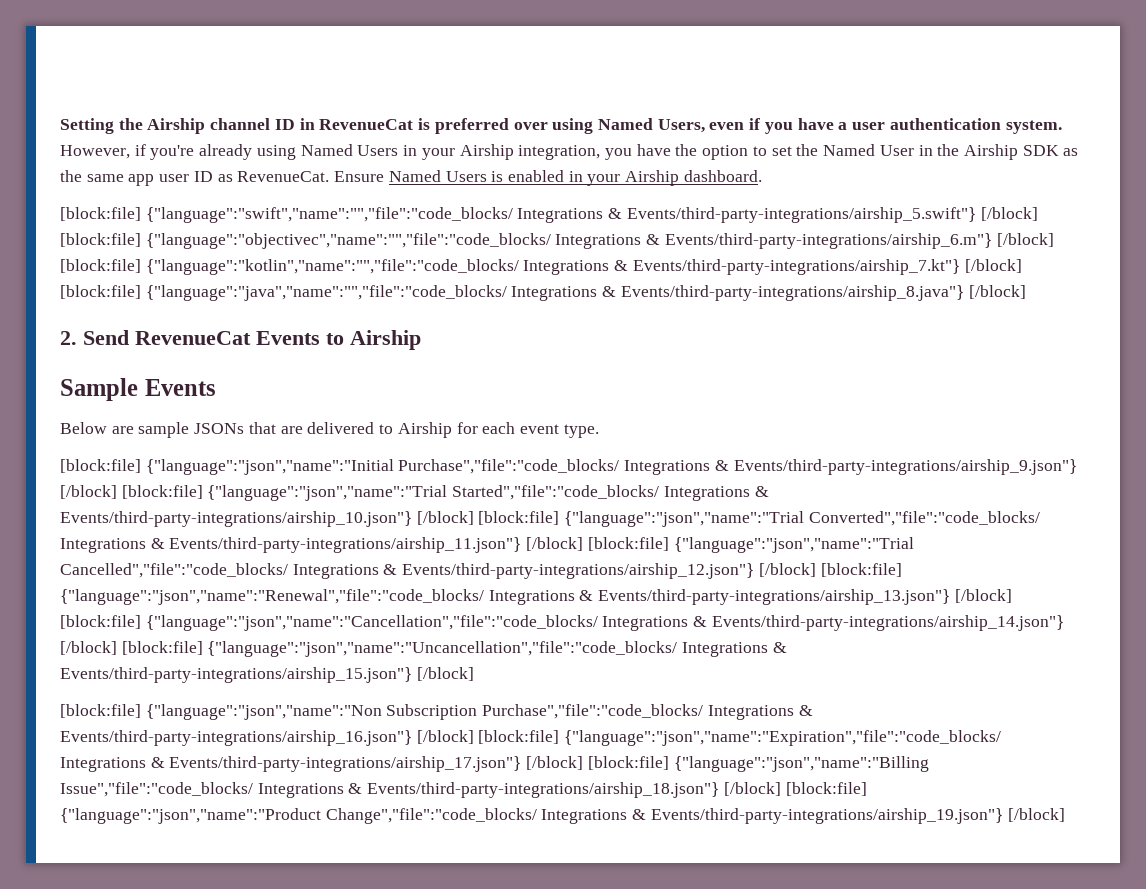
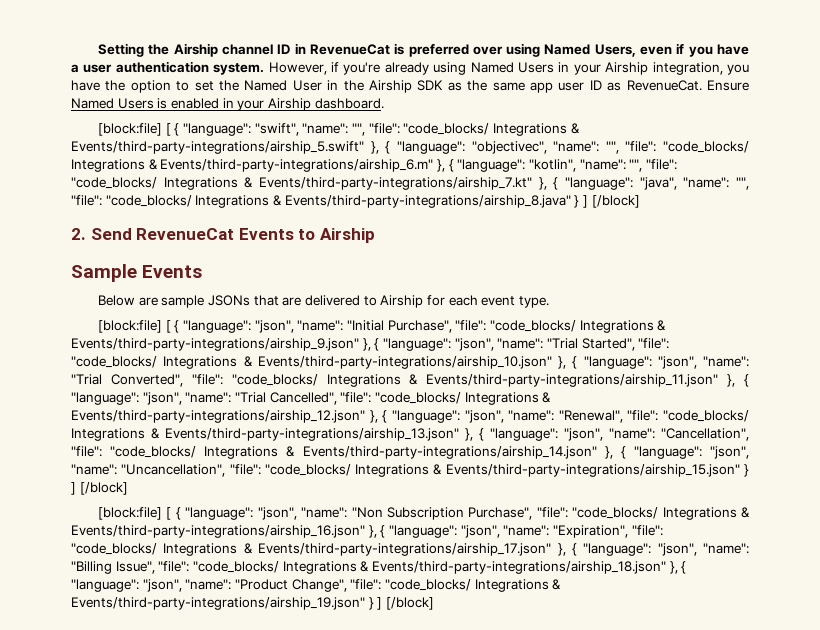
- [block:file] {"language":"swift","name":"","file":"code_blocks/ Integrations & Events/third-party-integrations/airship_5.swift"} [/block] [block:file] {"language":"objectivec","name":"","file":"code_blocks/ Integrations & Events/third-party-integrations/airship_6.m"} [/block] [block:file] {"language":"kotlin","name":"","file":"code_blocks/ Integrations & Events/third-party-integrations/airship_7.kt"} [/block] [block:file] {"language":"java","name":"","file":"code_blocks/ Integrations & Events/third-party-integrations/airship_8.java"} [/block]
+ [block:file] [ { "language": "swift", "name": "", "file": "code_blocks/ Integrations & Events/third-party-integrations/airship_5.swift" }, { "language": "objectivec", "name": "", "file": "code_blocks/ Integrations & Events/third-party-integrations/airship_6.m" }, { "language": "kotlin", "name": "", "file": "code_blocks/ Integrations & Events/third-party-integrations/airship_7.kt" }, { "language": "java", "name": "", "file": "code_blocks/ Integrations & Events/third-party-integrations/airship_8.java" } ] [/block]
- [block:file] {"language":"json","name":"Initial Purchase","file":"code_blocks/ Integrations & Events/third-party-integrations/airship_9.json"} [/block] [block:file] {"language":"json","name":"Trial Started","file":"code_blocks/ Integrations & Events/third-party-integrations/airship_10.json"} [/block] [block:file] {"language":"json","name":"Trial Converted","file":"code_blocks/ Integrations & Events/third-party-integrations/airship_11.json"} [/block] [block:file] {"language":"json","name":"Trial Cancelled","file":"code_blocks/ Integrations & Events/third-party-integrations/airship_12.json"} [/block] [block:file] {"language":"json","name":"Renewal","file":"code_blocks/ Integrations & Events/third-party-integrations/airship_13.json"} [/block] [block:file] {"language":"json","name":"Cancellation","file":"code_blocks/ Integrations & Events/third-party-integrations/airship_14.json"} [/block] [block:file] {"language":"json","name":"Uncancellation","file":"code_blocks/ Integrations & Events/third-party-integrations/airship_15.json"} [/block]
- [block:file] {"language":"json","name":"Non Subscription Purchase","file":"code_blocks/ Integrations & Events/third-party-integrations/airship_16.json"} [/block] [block:file] {"language":"json","name":"Expiration","file":"code_blocks/ Integrations & Events/third-party-integrations/airship_17.json"} [/block] [block:file] {"language":"json","name":"Billing Issue","file":"code_blocks/ Integrations & Events/third-party-integrations/airship_18.json"} [/block] [block:file] {"language":"json","name":"Product Change","file":"code_blocks/ Integrations & Events/third-party-integrations/airship_19.json"} [/block]
+ [block:file] [ { "language": "json", "name": "Initial Purchase", "file": "code_blocks/ Integrations & Events/third-party-integrations/airship_9.json" }, { "language": "json", "name": "Trial Started", "file": "code_blocks/ Integrations & Events/third-party-integrations/airship_10.json" }, { "language": "json", "name": "Trial Converted", "file": "code_blocks/ Integrations & Events/third-party-integrations/airship_11.json" }, { "language": "json", "name": "Trial Cancelled", "file": "code_blocks/ Integrations & Events/third-party-integrations/airship_12.json" }, { "language": "json", "name": "Renewal", "file": "code_blocks/ Integrations & Events/third-party-integrations/airship_13.json" }, { "language": "json", "name": "Cancellation", "file": "code_blocks/ Integrations & Events/third-party-integrations/airship_14.json" }, { "language": "json", "name": "Uncancellation", "file": "code_blocks/ Integrations & Events/third-party-integrations/airship_15.json" } ] [/block]
+ [block:file] [ { "language": "json", "name": "Non Subscription Purchase", "file": "code_blocks/ Integrations & Events/third-party-integrations/airship_16.json" }, { "language": "json", "name": "Expiration", "file": "code_blocks/ Integrations & Events/third-party-integrations/airship_17.json" }, { "language": "json", "name": "Billing Issue", "file": "code_blocks/ Integrations & Events/third-party-integrations/airship_18.json" }, { "language": "json", "name": "Product Change", "file": "code_blocks/ Integrations & Events/third-party-integrations/airship_19.json" } ] [/block]

